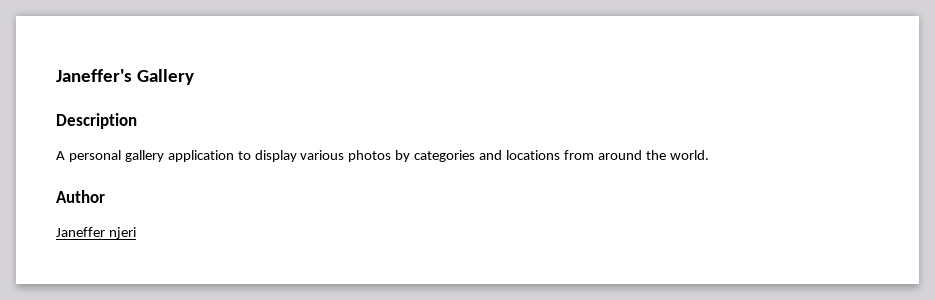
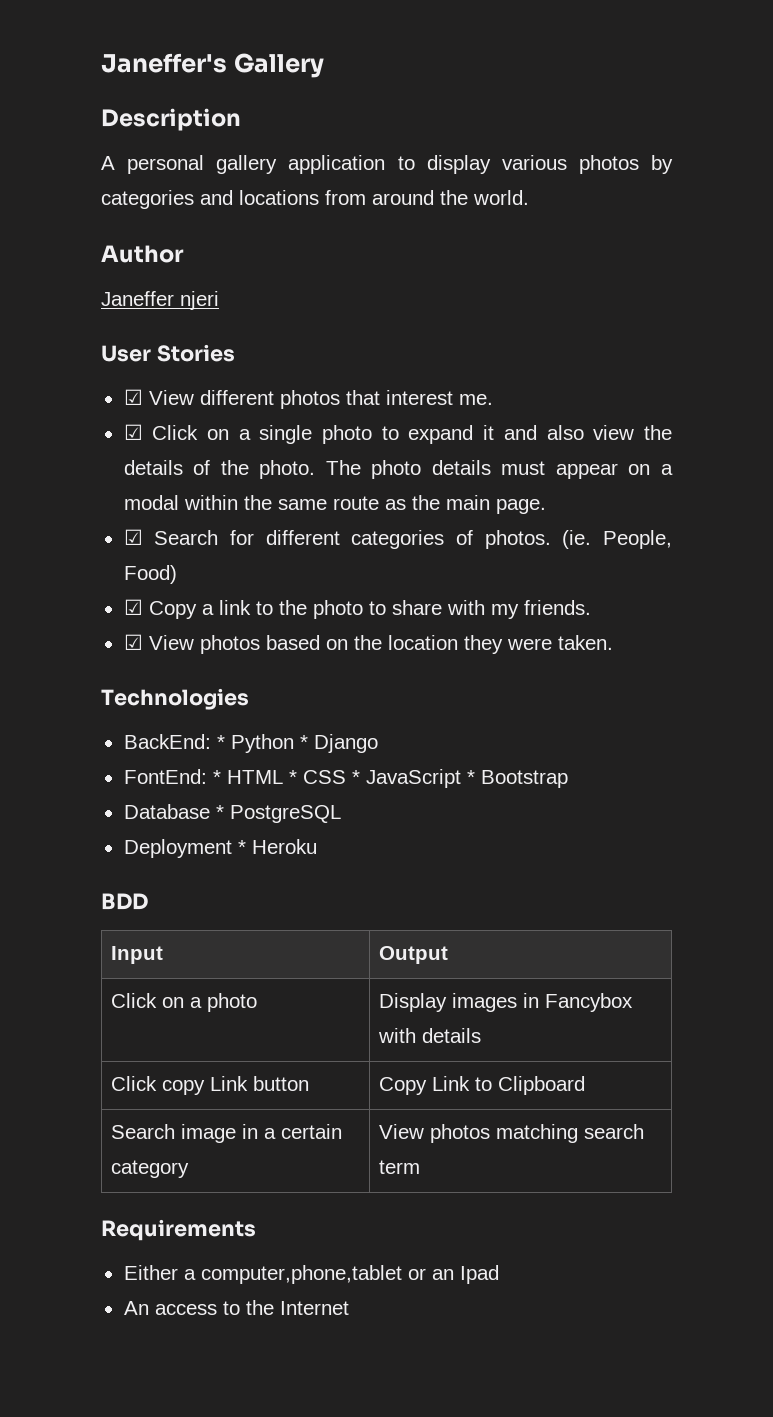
+ User Stories
+ ☑ View different photos that interest me.
+ ☑ Click on a single photo to expand it and also view the details of the photo. The photo details must appear on a modal within the same route as the main page.
+ ☑ Search for different categories of photos. (ie. People, Food)
+ ☑ Copy a link to the photo to share with my friends.
+ ☑ View photos based on the location they were taken.
+ Technologies
+ BackEnd: * Python * Django
+ FontEnd: * HTML * CSS * JavaScript * Bootstrap
+ Database * PostgreSQL
+ Deployment * Heroku
+ BDD
+ Input | Output
+ Click on a photo | Display images in Fancybox with details
+ Click copy Link button | Copy Link to Clipboard
+ Search image in a certain category | View photos matching search term
+ Requirements
+ Either a computer,phone,tablet or an Ipad
+ An access to the Internet

